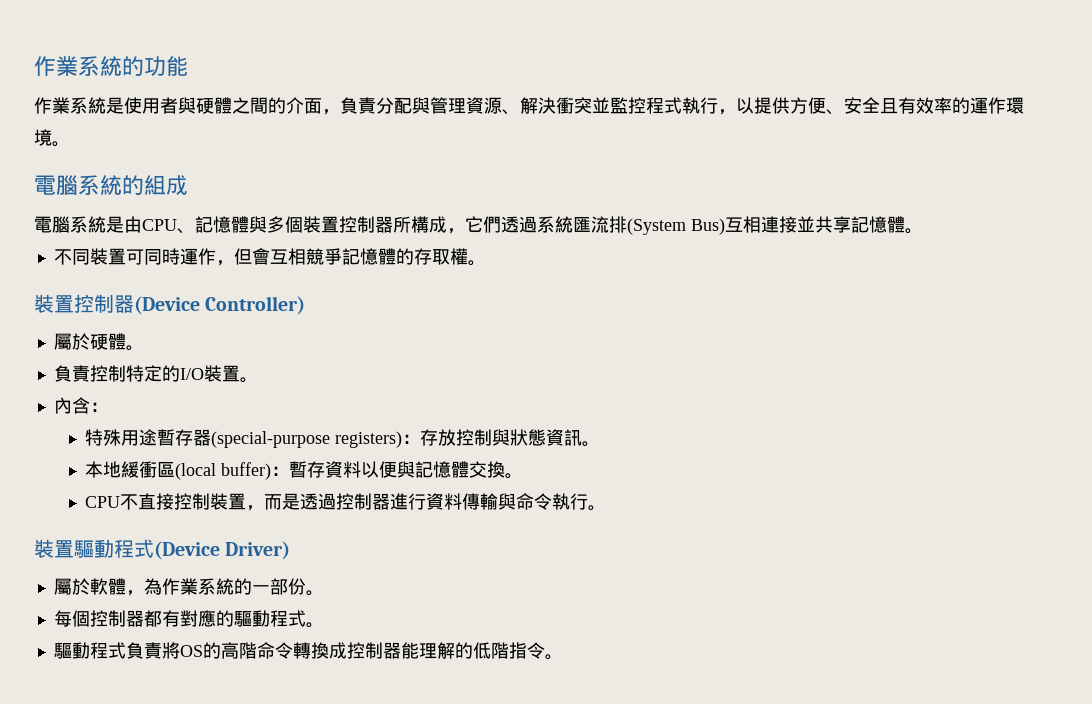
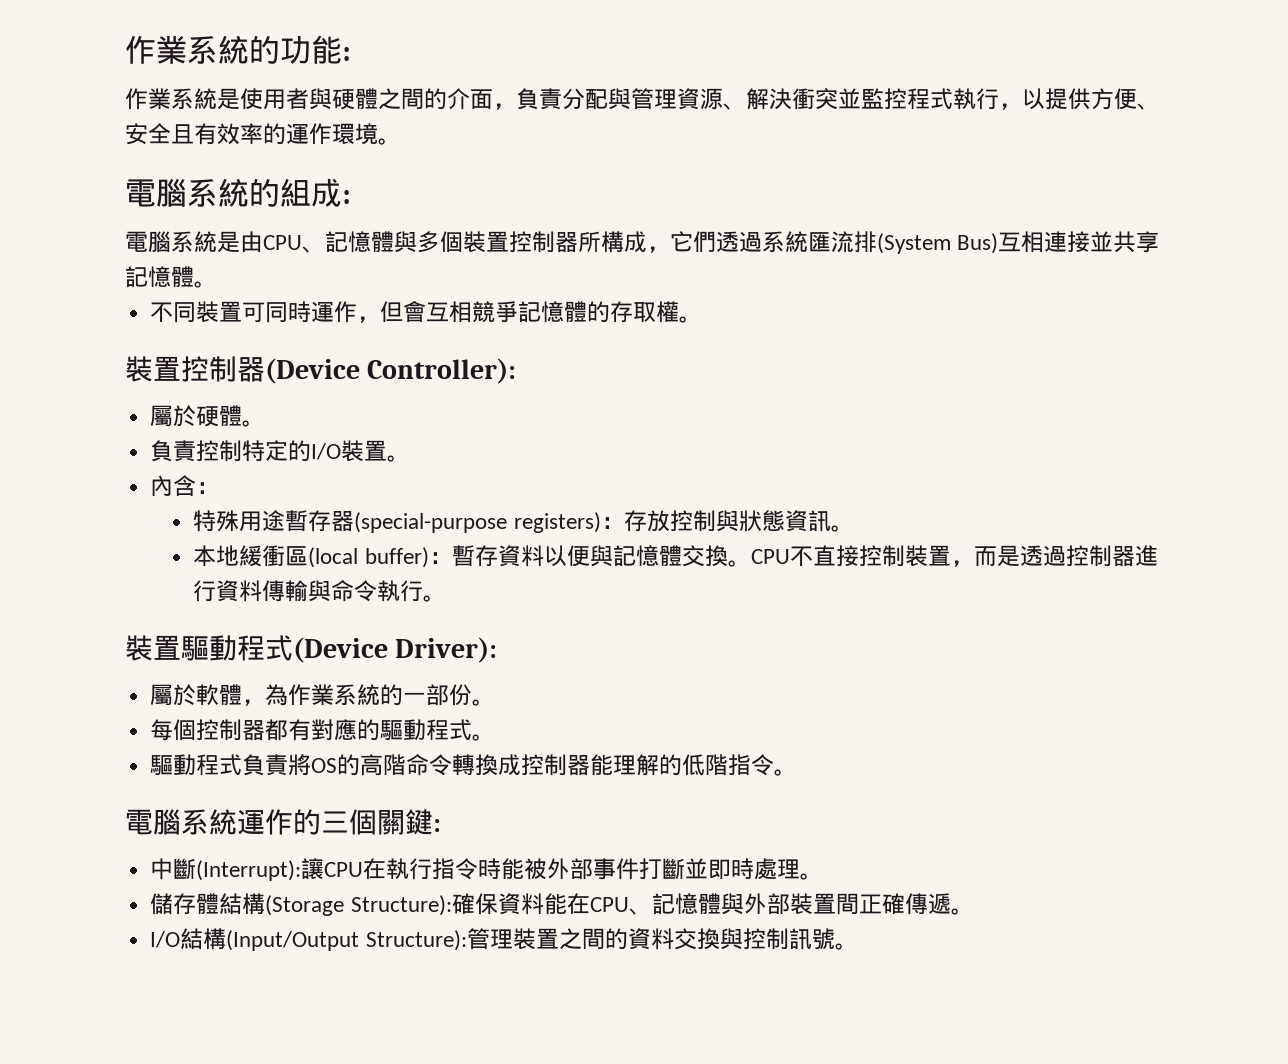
- 作業系統的功能
+ 作業系統的功能:
- 電腦系統的組成
+ 電腦系統的組成:
- 裝置控制器(Device Controller)
+ 裝置控制器(Device Controller):
- 本地緩衝區(local buffer)：暫存資料以便與記憶體交換。
- CPU不直接控制裝置，而是透過控制器進行資料傳輸與命令執行。
+ 本地緩衝區(local buffer)：暫存資料以便與記憶體交換。CPU不直接控制裝置，而是透過控制器進行資料傳輸與命令執行。
- 裝置驅動程式(Device Driver)
+ 裝置驅動程式(Device Driver):
+ 電腦系統運作的三個關鍵:
+ 中斷(Interrupt):讓CPU在執行指令時能被外部事件打斷並即時處理。
+ 儲存體結構(Storage Structure):確保資料能在CPU、記憶體與外部裝置間正確傳遞。
+ I/O結構(Input/Output Structure):管理裝置之間的資料交換與控制訊號。

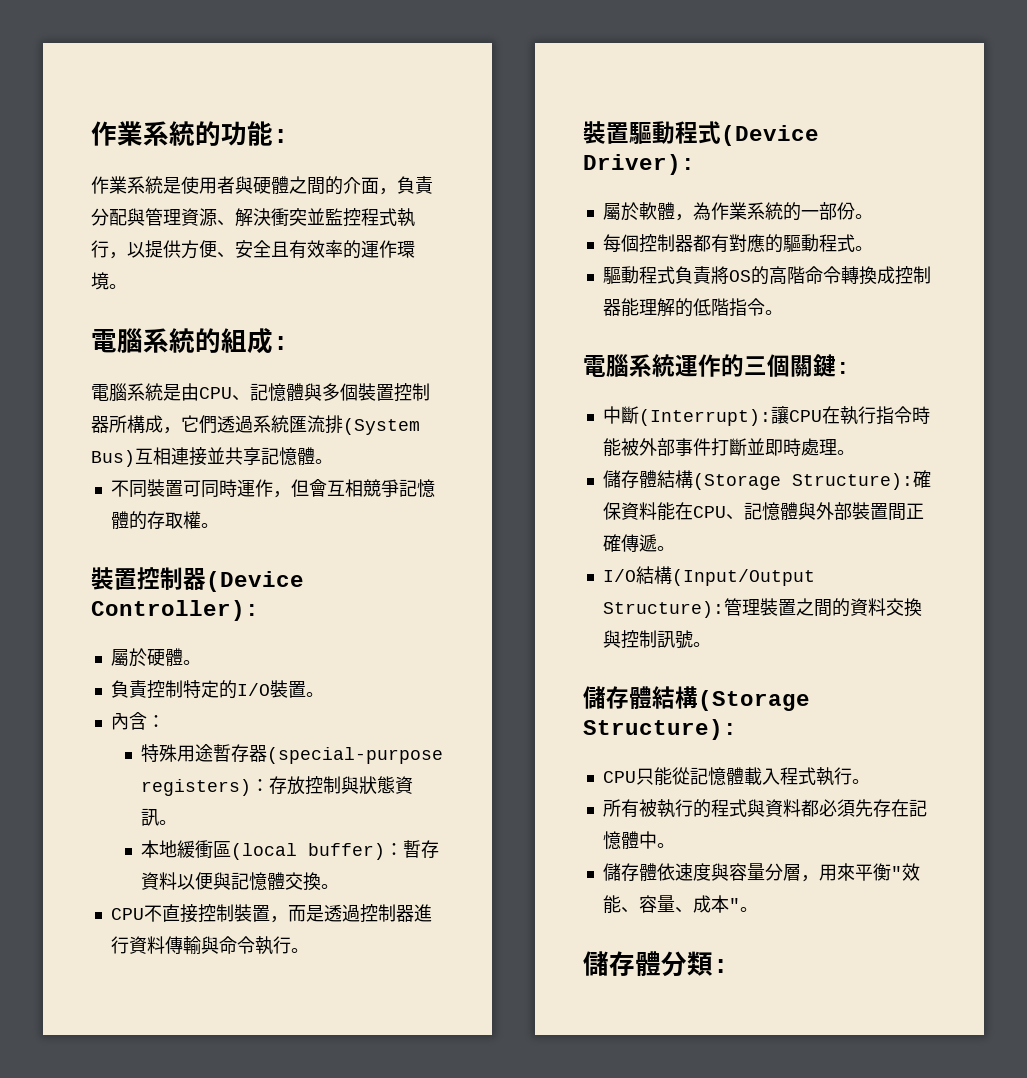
- 本地緩衝區(local buffer)：暫存資料以便與記憶體交換。CPU不直接控制裝置，而是透過控制器進行資料傳輸與命令執行。
+ 本地緩衝區(local buffer)：暫存資料以便與記憶體交換。
+ CPU不直接控制裝置，而是透過控制器進行資料傳輸與命令執行。
  I/O結構(Input/Output Structure):管理裝置之間的資料交換與控制訊號。
+ 儲存體結構(Storage Structure):
+ CPU只能從記憶體載入程式執行。
+ 所有被執行的程式與資料都必須先存在記憶體中。
+ 儲存體依速度與容量分層，用來平衡"效能、容量、成本"。
+ 儲存體分類:

